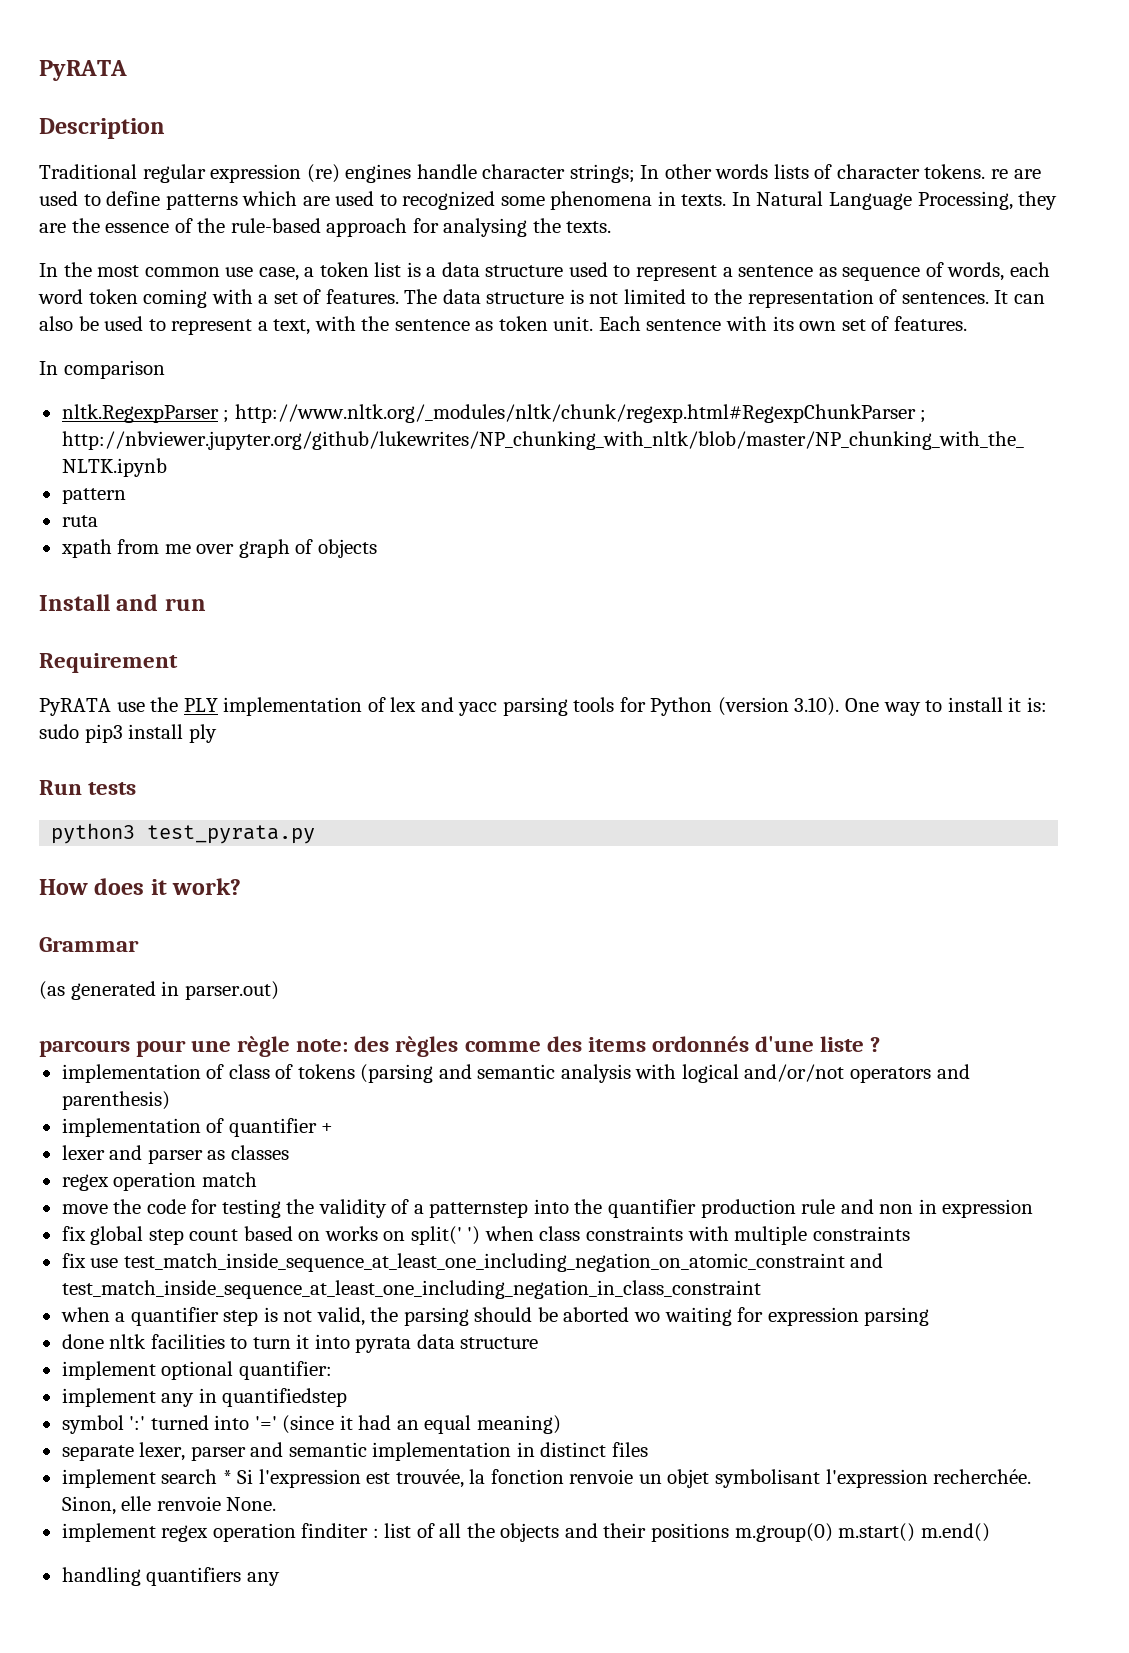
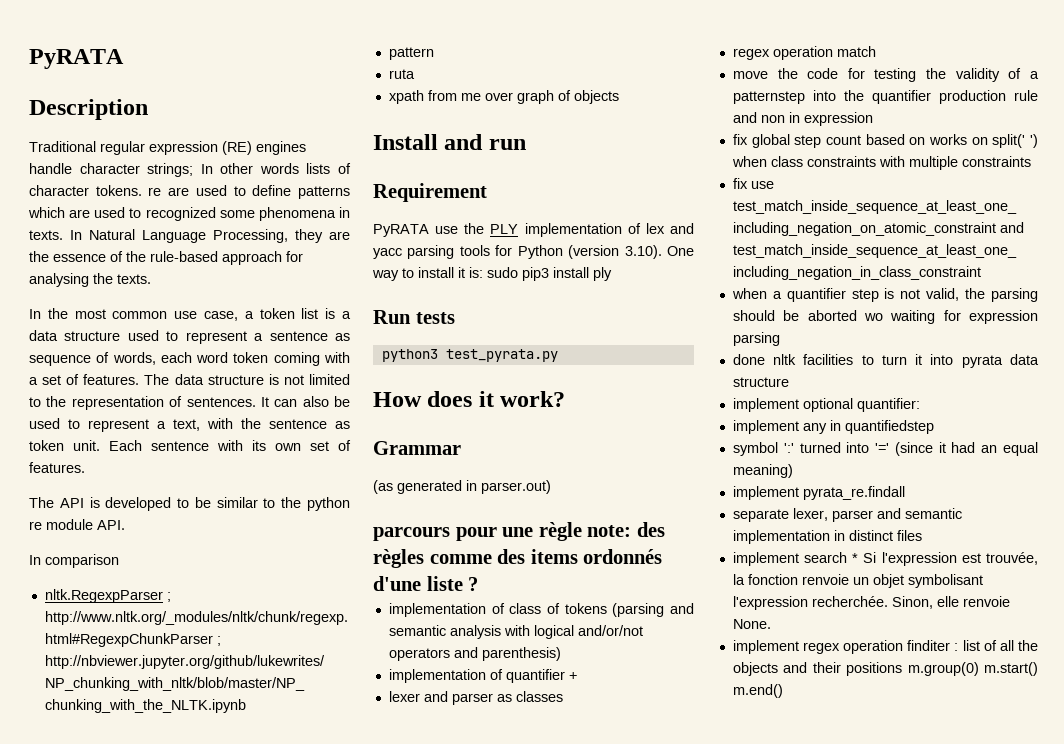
- Traditional regular expression (re) engines handle character strings; In other words lists of character tokens. re are used to define patterns which are used to recognized some phenomena in texts.
+ Traditional regular expression (RE) engines handle character strings; In other words lists of character tokens. re are used to define patterns which are used to recognized some phenomena in texts.
+ The API is developed to be similar to the python re module API.
+ implement pyrata_re.findall
- handling quantifiers any

